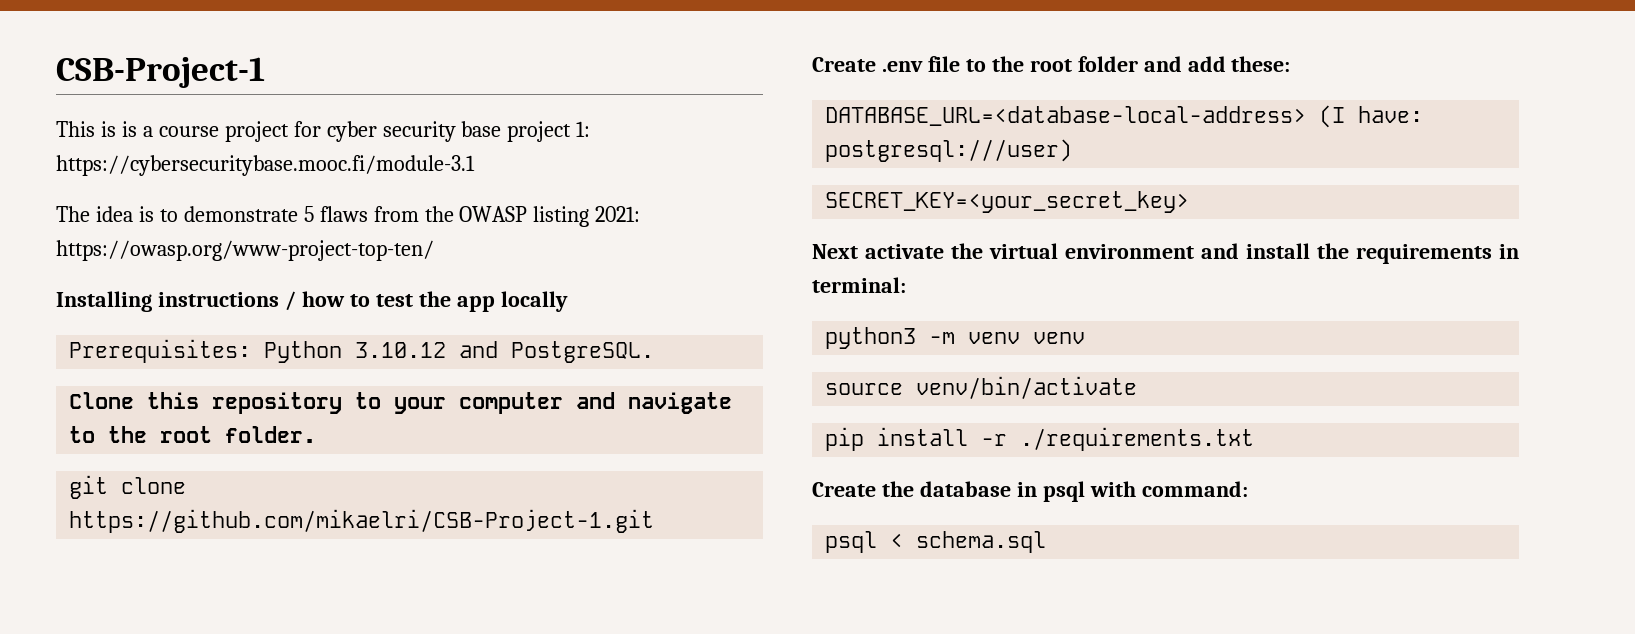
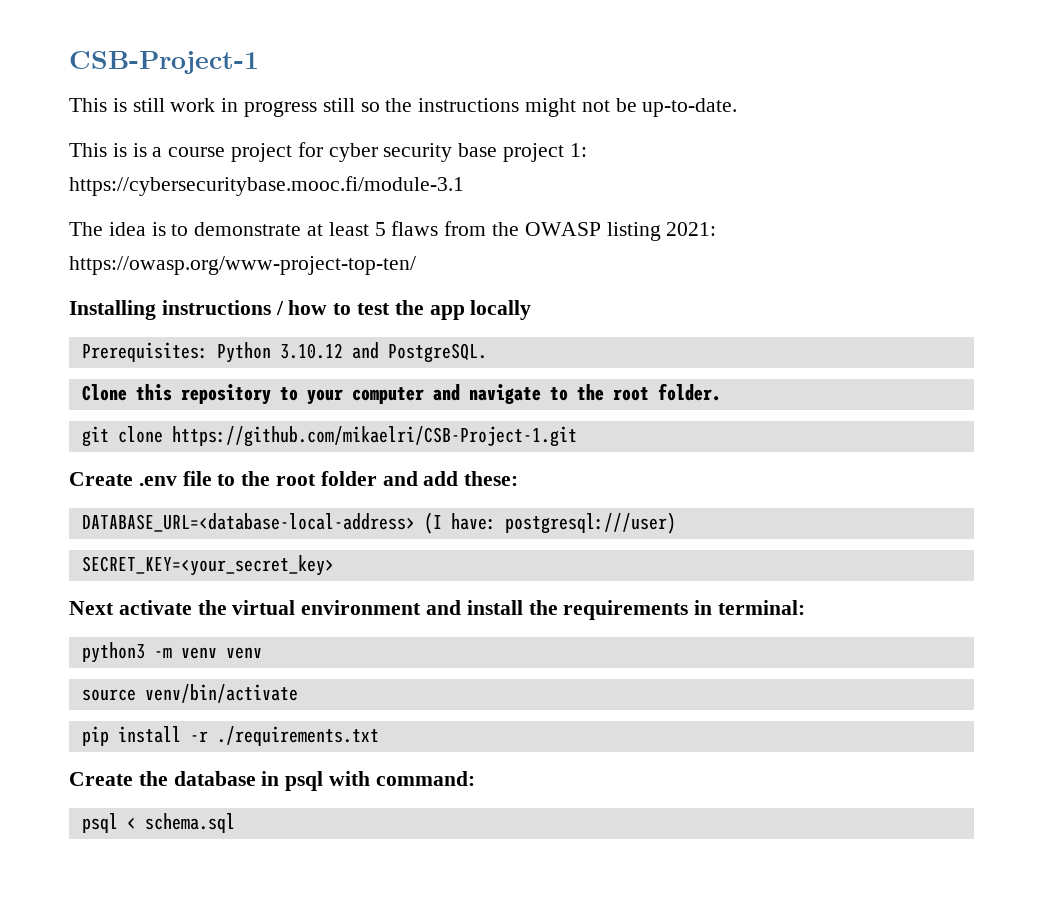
+ This is still work in progress still so the instructions might not be up-to-date.
- The idea is to demonstrate 5 flaws from the OWASP listing 2021: https://owasp.org/www-project-top-ten/
+ The idea is to demonstrate at least 5 flaws from the OWASP listing 2021: https://owasp.org/www-project-top-ten/

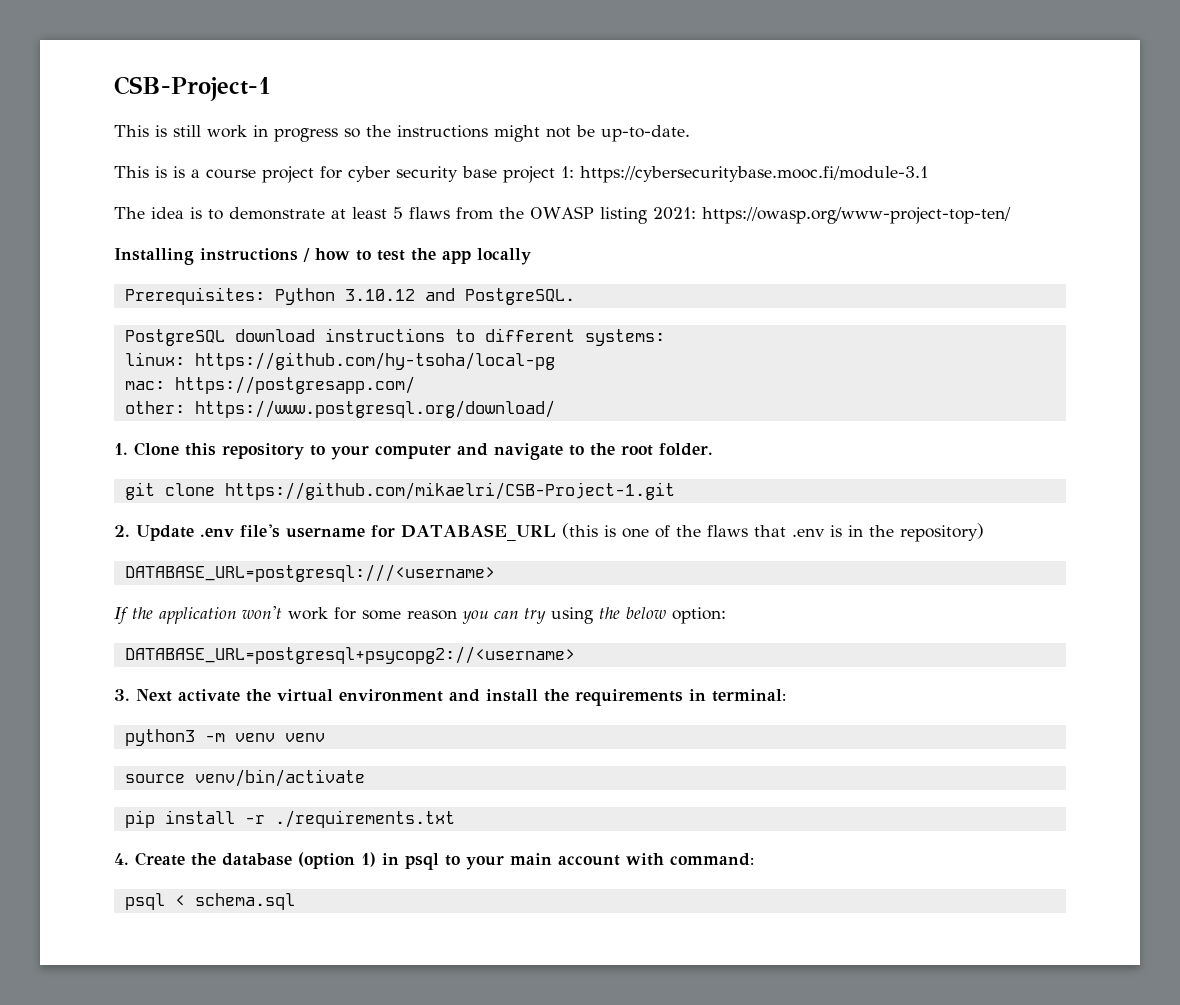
- This is still work in progress still so the instructions might not be up-to-date.
+ This is still work in progress so the instructions might not be up-to-date.
- Clone this repository to your computer and navigate to the root folder.
+ PostgreSQL download instructions to different systems:
+ linux: https://github.com/hy-tsoha/local-pg
+ mac: https://postgresapp.com/
+ other: https://www.postgresql.org/download/
+ 1. Clone this repository to your computer and navigate to the root folder.
- Create .env file to the root folder and add these:
- DATABASE_URL=<database-local-address> (I have: postgresql:///user)
- SECRET_KEY=<your_secret_key>
- Next activate the virtual environment and install the requirements in terminal:
+ 2. Update .env file's username for DATABASE_URL (this is one of the flaws that .env is in the repository)
+ DATABASE_URL=postgresql:///<username>
+ If the application won't work for some reason you can try using the below option:
+ DATABASE_URL=postgresql+psycopg2://<username>
+ 3. Next activate the virtual environment and install the requirements in terminal:
- Create the database in psql with command:
+ 4. Create the database (option 1) in psql to your main account with command:

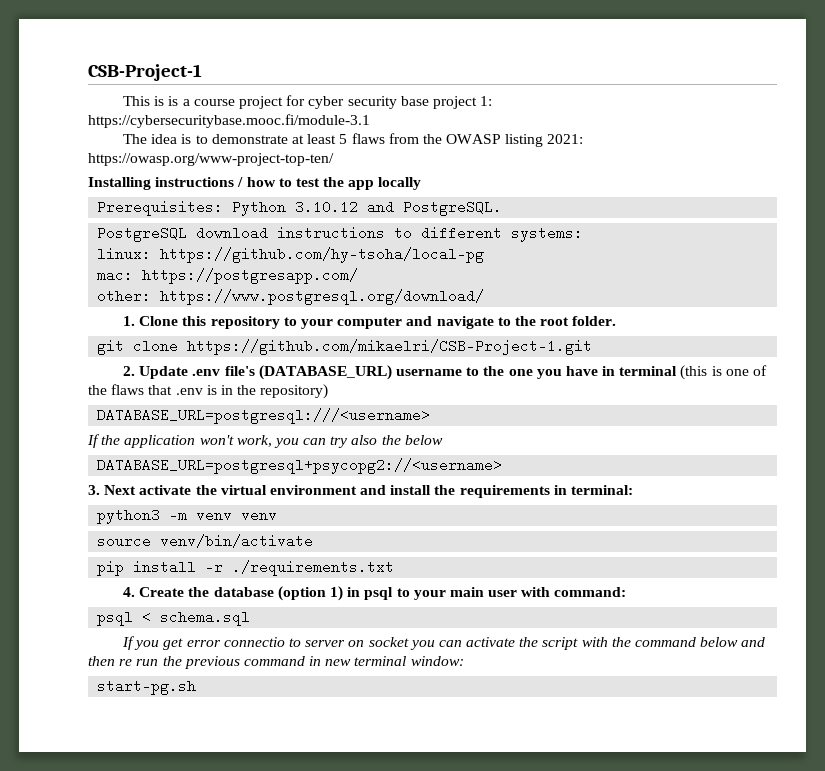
- This is still work in progress so the instructions might not be up-to-date.
- 2. Update .env file's username for DATABASE_URL (this is one of the flaws that .env is in the repository)
+ 2. Update .env file's (DATABASE_URL) username to the one you have in terminal (this is one of the flaws that .env is in the repository)
- If the application won't work for some reason you can try using the below option:
+ If the application won't work, you can try also the below
- 4. Create the database (option 1) in psql to your main account with command:
+ 4. Create the database (option 1) in psql to your main user with command:
+ If you get error connectio to server on socket you can activate the script with the command below and then re run the previous command in new terminal window:
+ start-pg.sh

